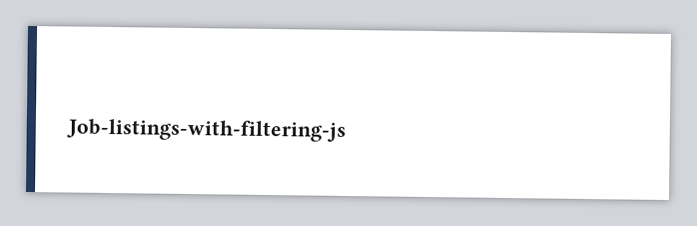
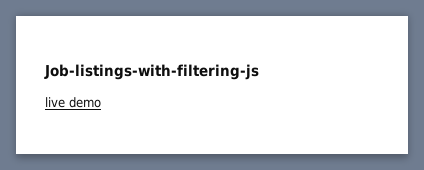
+ live demo

